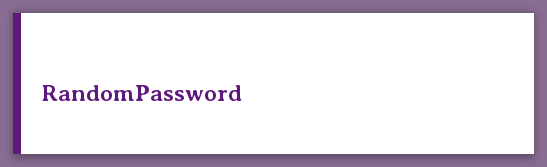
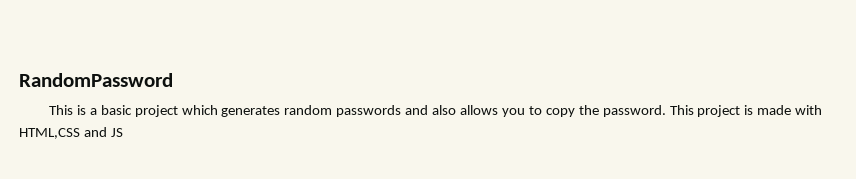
+ This is a basic project which generates random passwords and also allows you to copy the password. This project is made with HTML,CSS and JS

